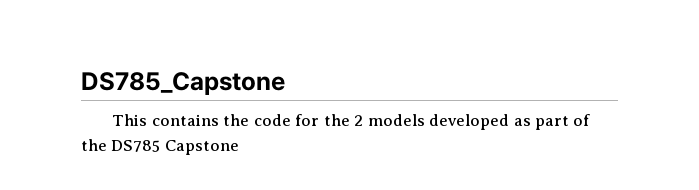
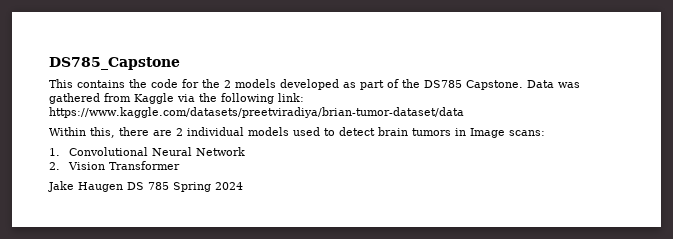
- This contains the code for the 2 models developed as part of the DS785 Capstone
+ This contains the code for the 2 models developed as part of the DS785 Capstone. Data was gathered from Kaggle via the following link: https://www.kaggle.com/datasets/preetviradiya/brian-tumor-dataset/data
+ Within this, there are 2 individual models used to detect brain tumors in Image scans:
+ 1. Convolutional Neural Network
+ 2. Vision Transformer
+ Jake Haugen DS 785 Spring 2024

